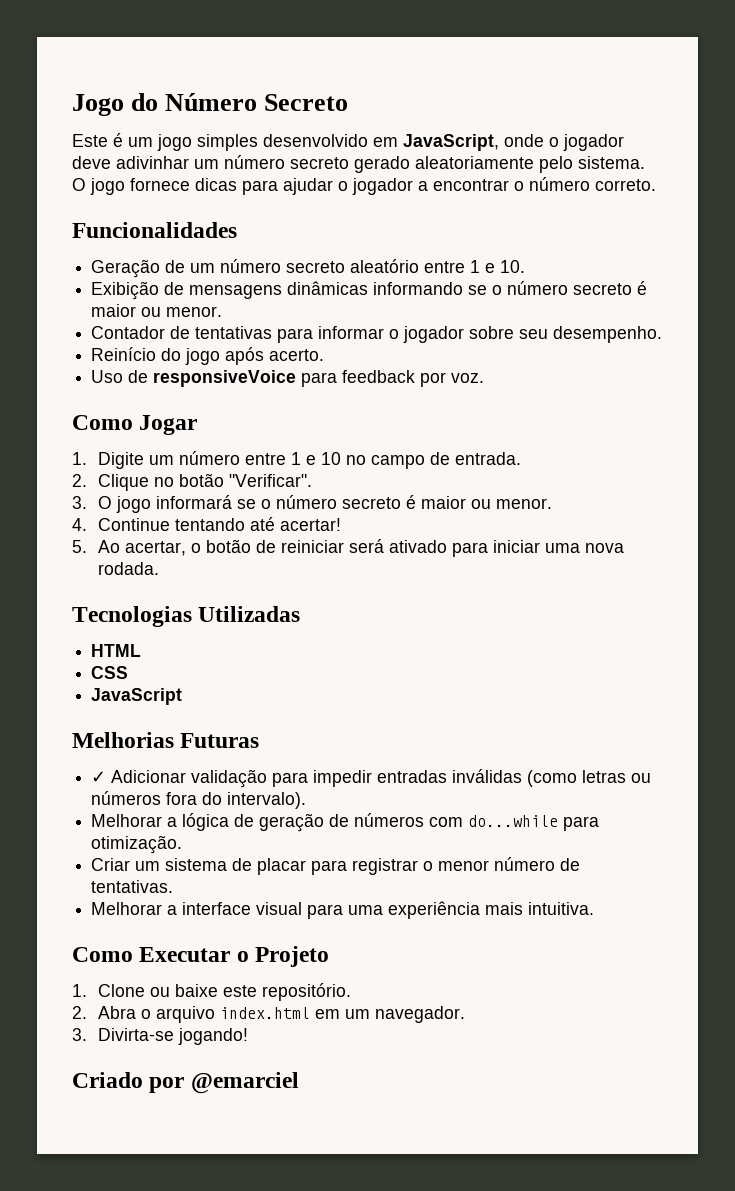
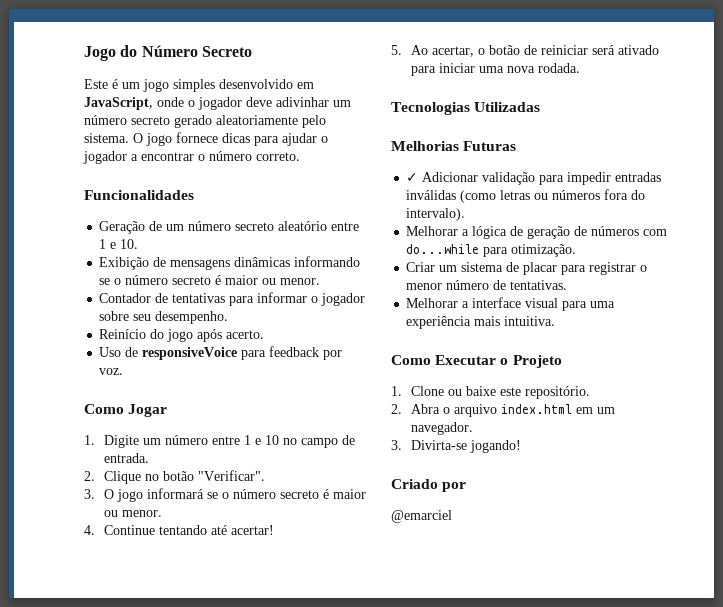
- HTML
- CSS
- JavaScript
- Criado por @emarciel
+ Criado por
+ @emarciel

